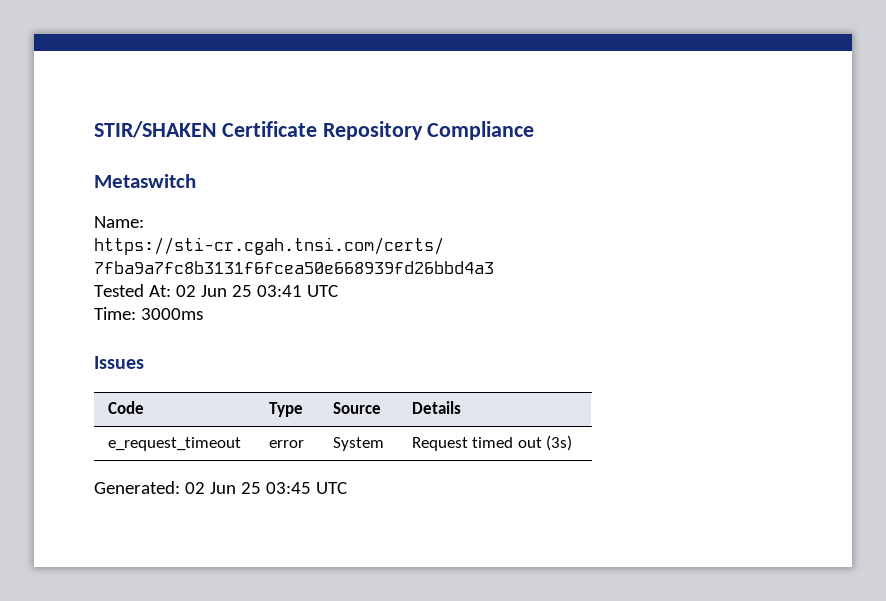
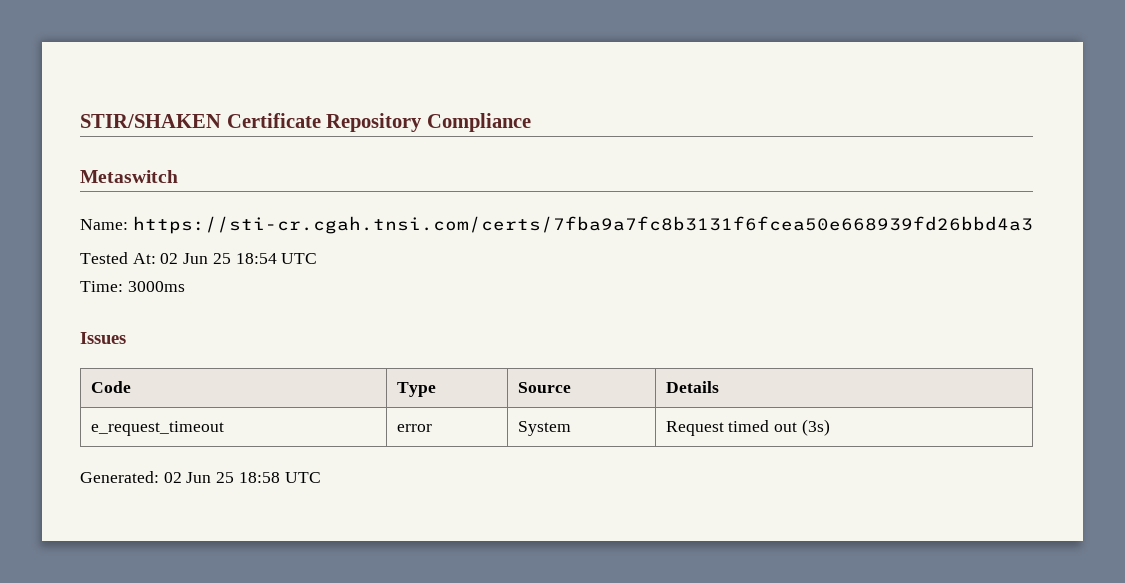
- Tested At: 02 Jun 25 03:41 UTC
+ Tested At: 02 Jun 25 18:54 UTC
- Generated: 02 Jun 25 03:45 UTC
+ Generated: 02 Jun 25 18:58 UTC

